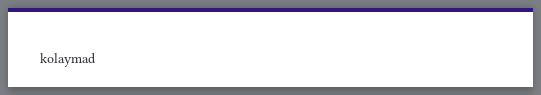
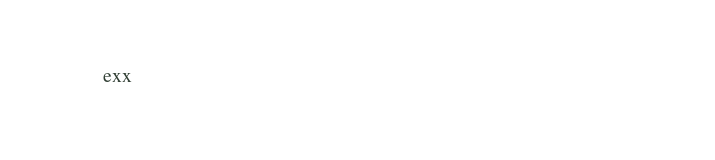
- kolaymad
+ exx

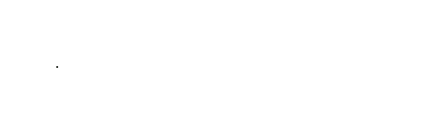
- exx
+ .

